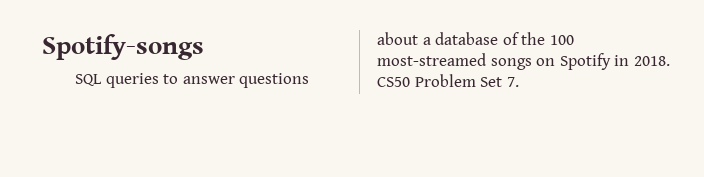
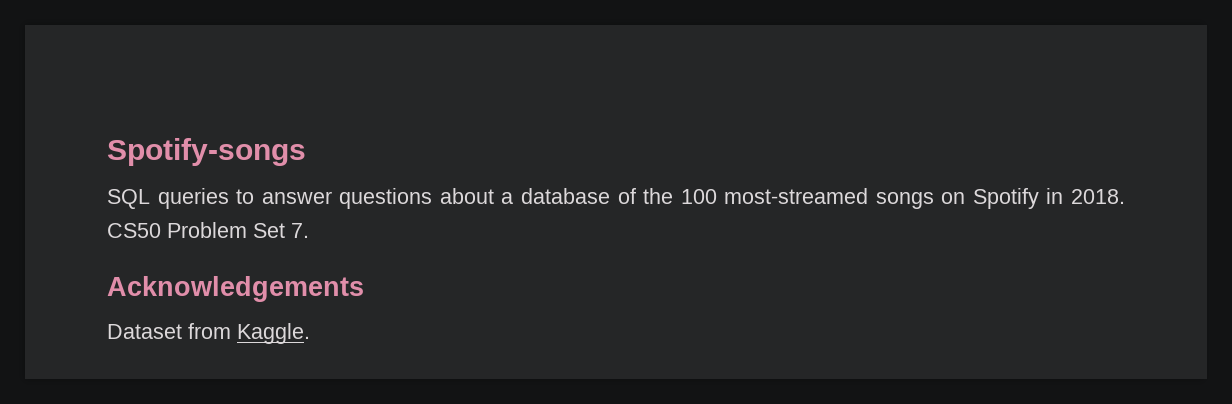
+ Acknowledgements
+ Dataset from Kaggle.

